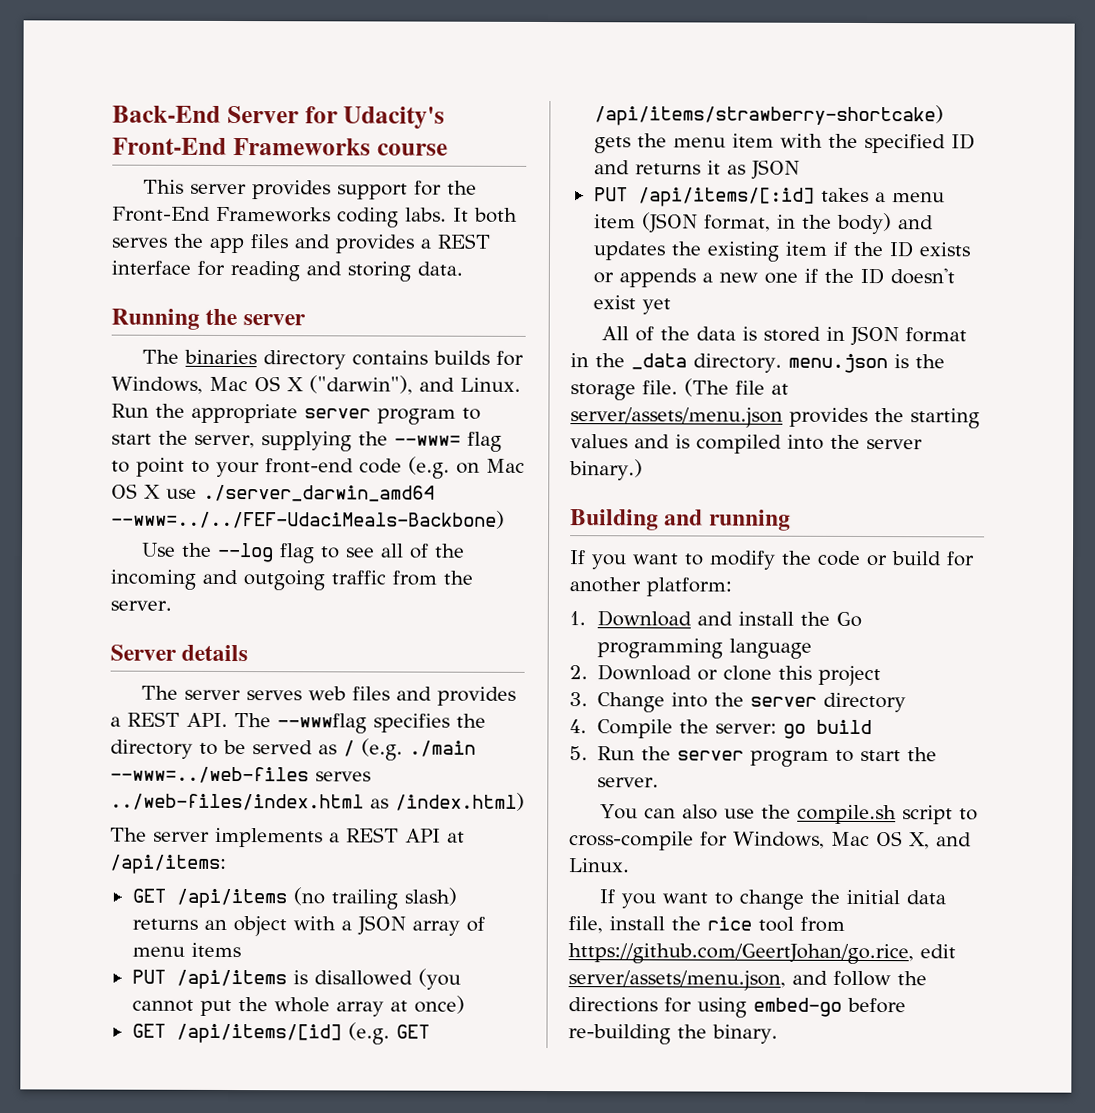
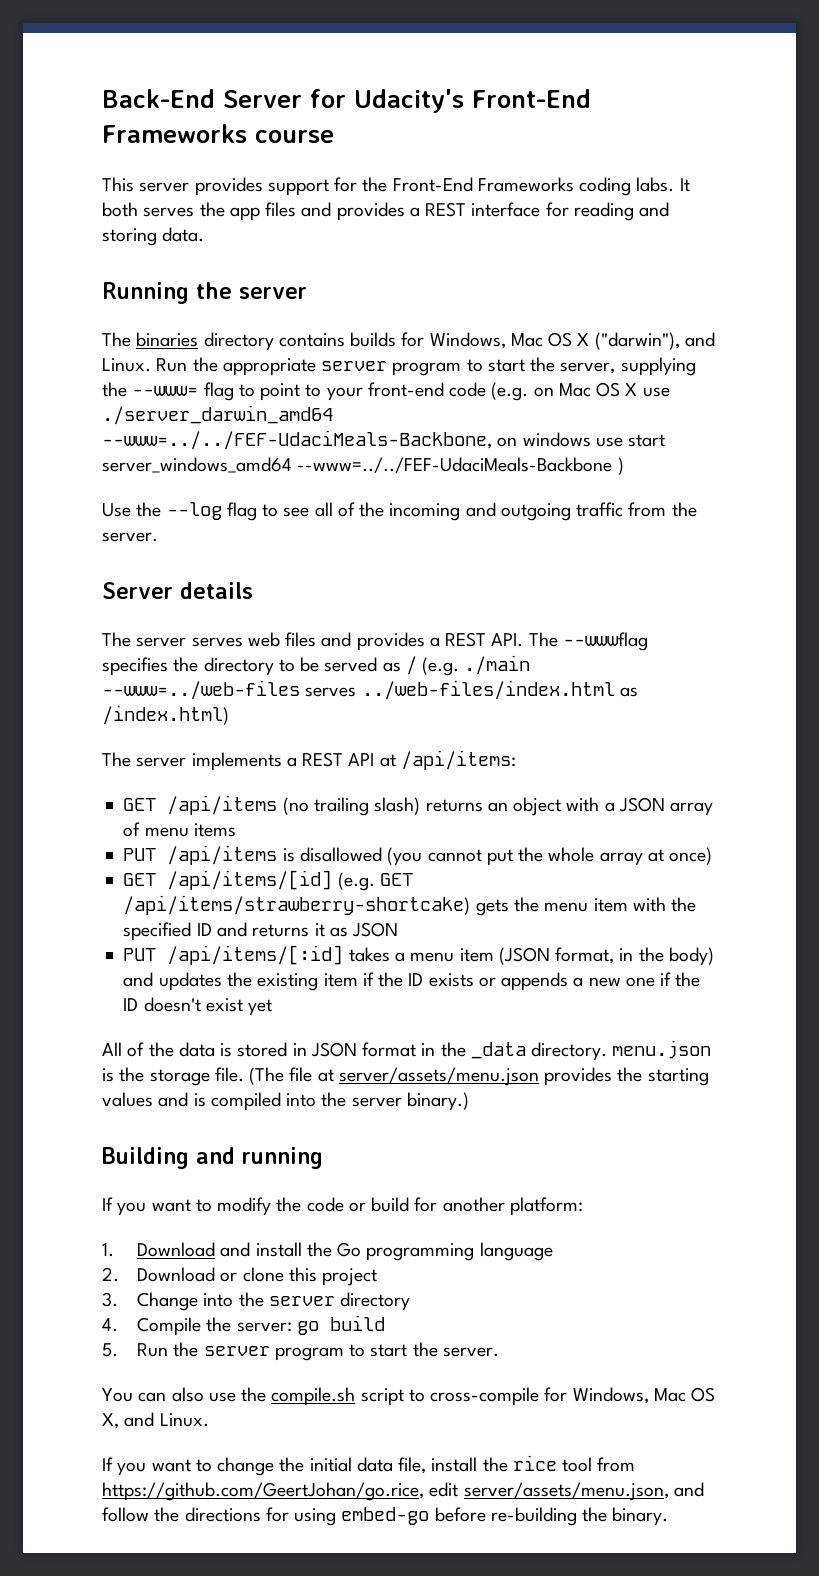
- Run the appropriate server program to start the server, supplying the --www= flag to point to your front-end code (e.g. on Mac OS X use ./server_darwin_amd64 --www=../../FEF-UdaciMeals-Backbone)
+ Run the appropriate server program to start the server, supplying the --www= flag to point to your front-end code (e.g. on Mac OS X use ./server_darwin_amd64 --www=../../FEF-UdaciMeals-Backbone, on windows use start server_windows_amd64 --www=../../FEF-UdaciMeals-Backbone )

